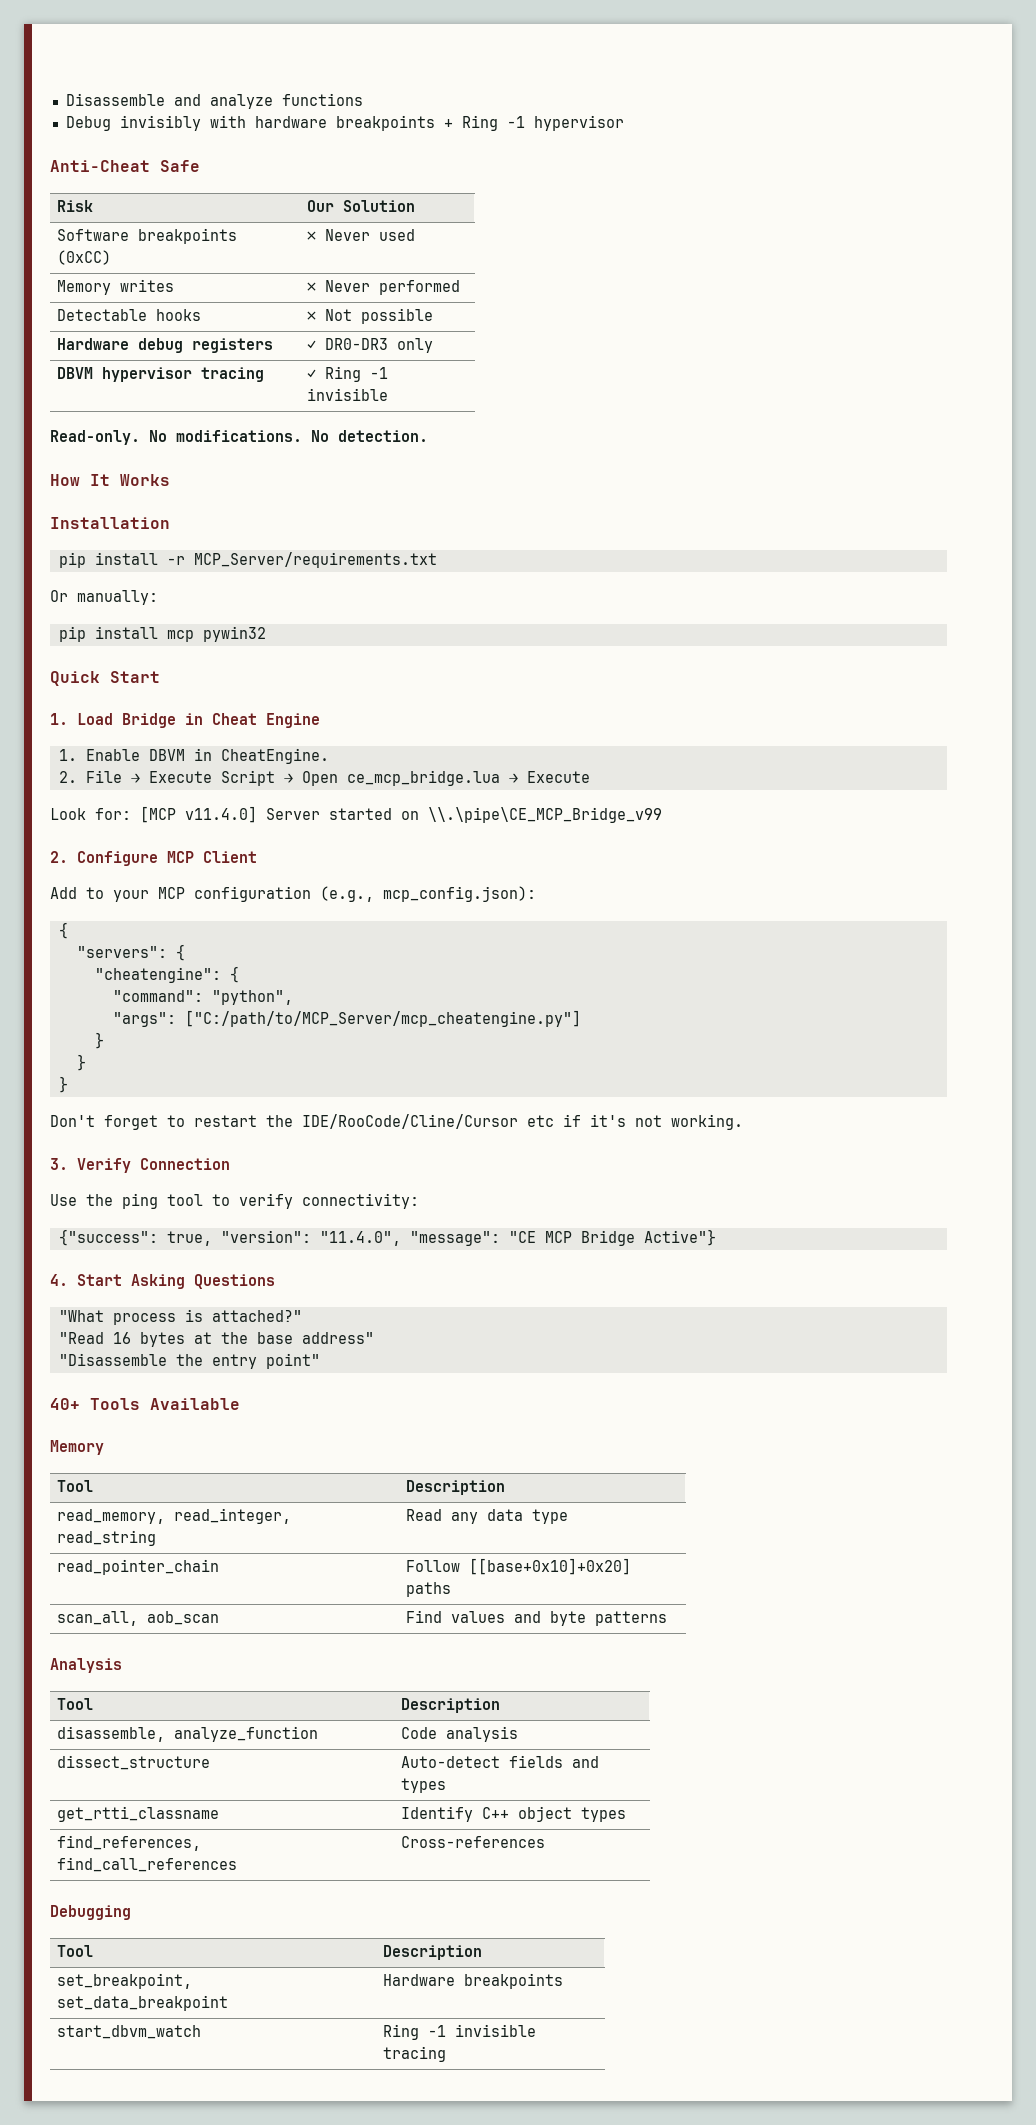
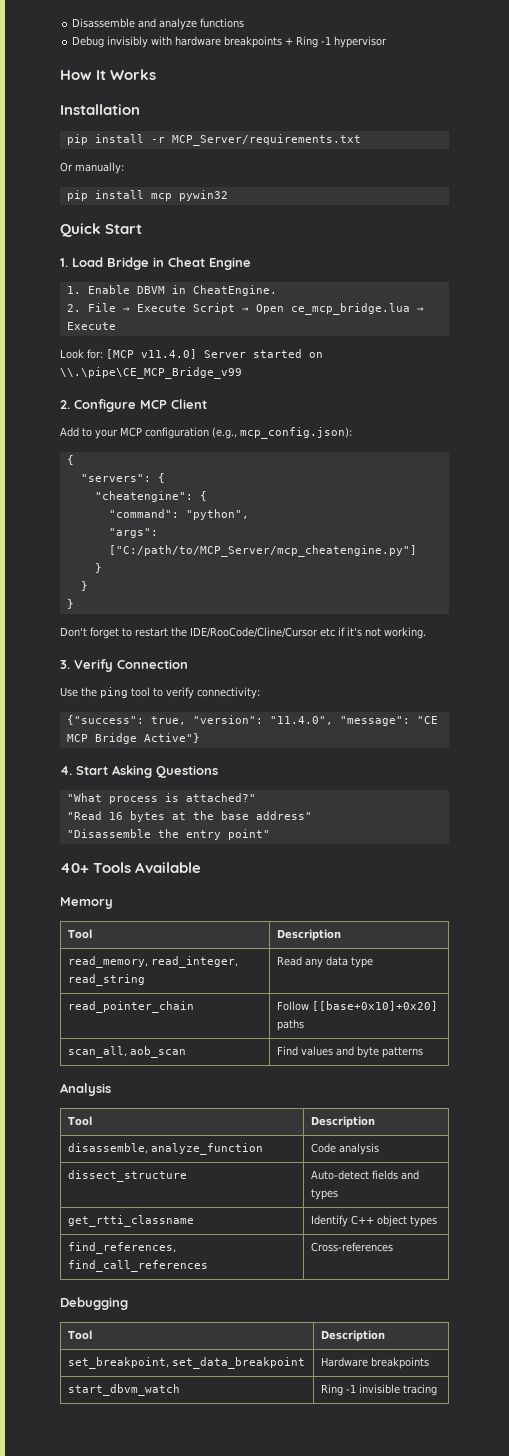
- Anti-Cheat Safe
- Risk | Our Solution
- Software breakpoints (0xCC) | ✗ Never used
- Memory writes | ✗ Never performed
- Detectable hooks | ✗ Not possible
- Hardware debug registers | ✓ DR0-DR3 only
- DBVM hypervisor tracing | ✓ Ring -1 invisible
- Read-only. No modifications. No detection.

